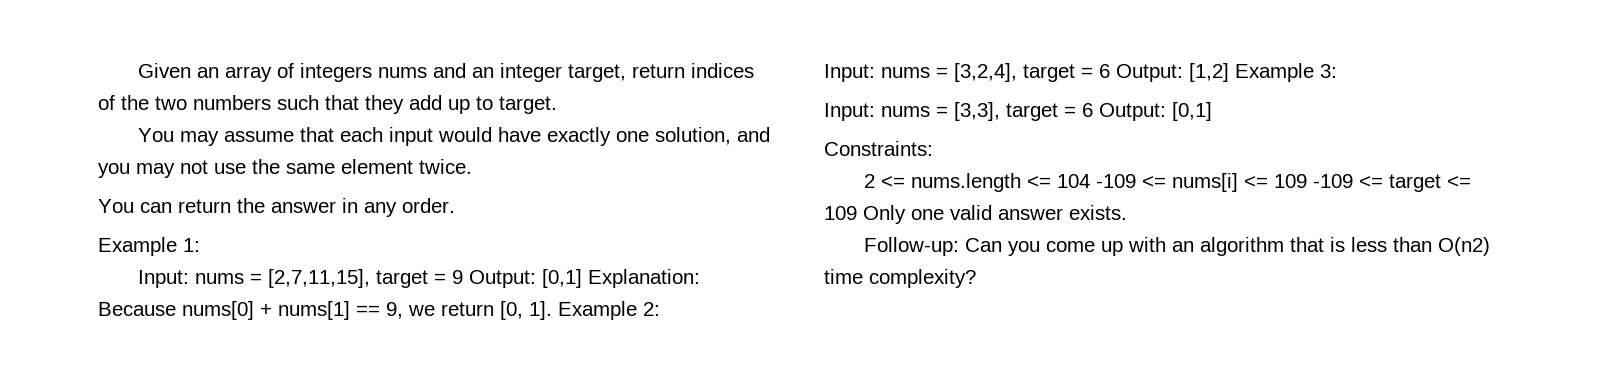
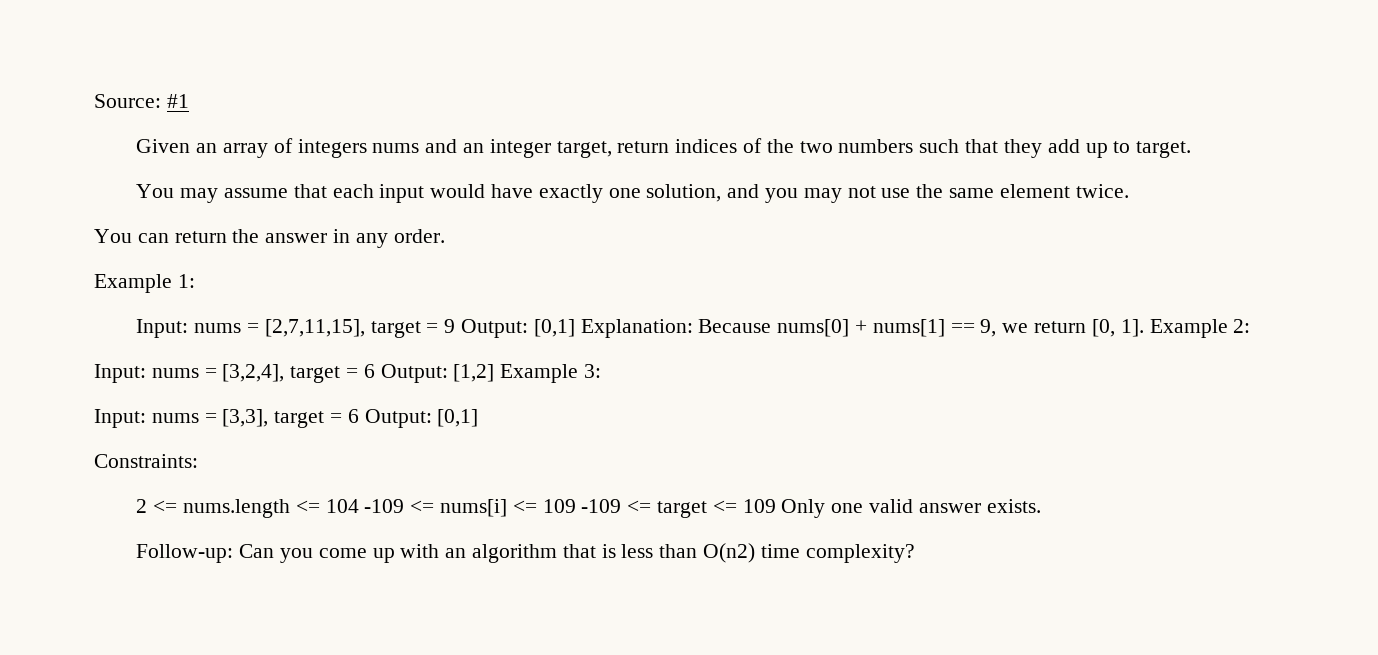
+ Source: #1

